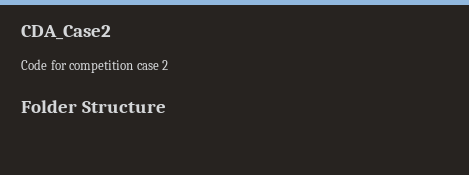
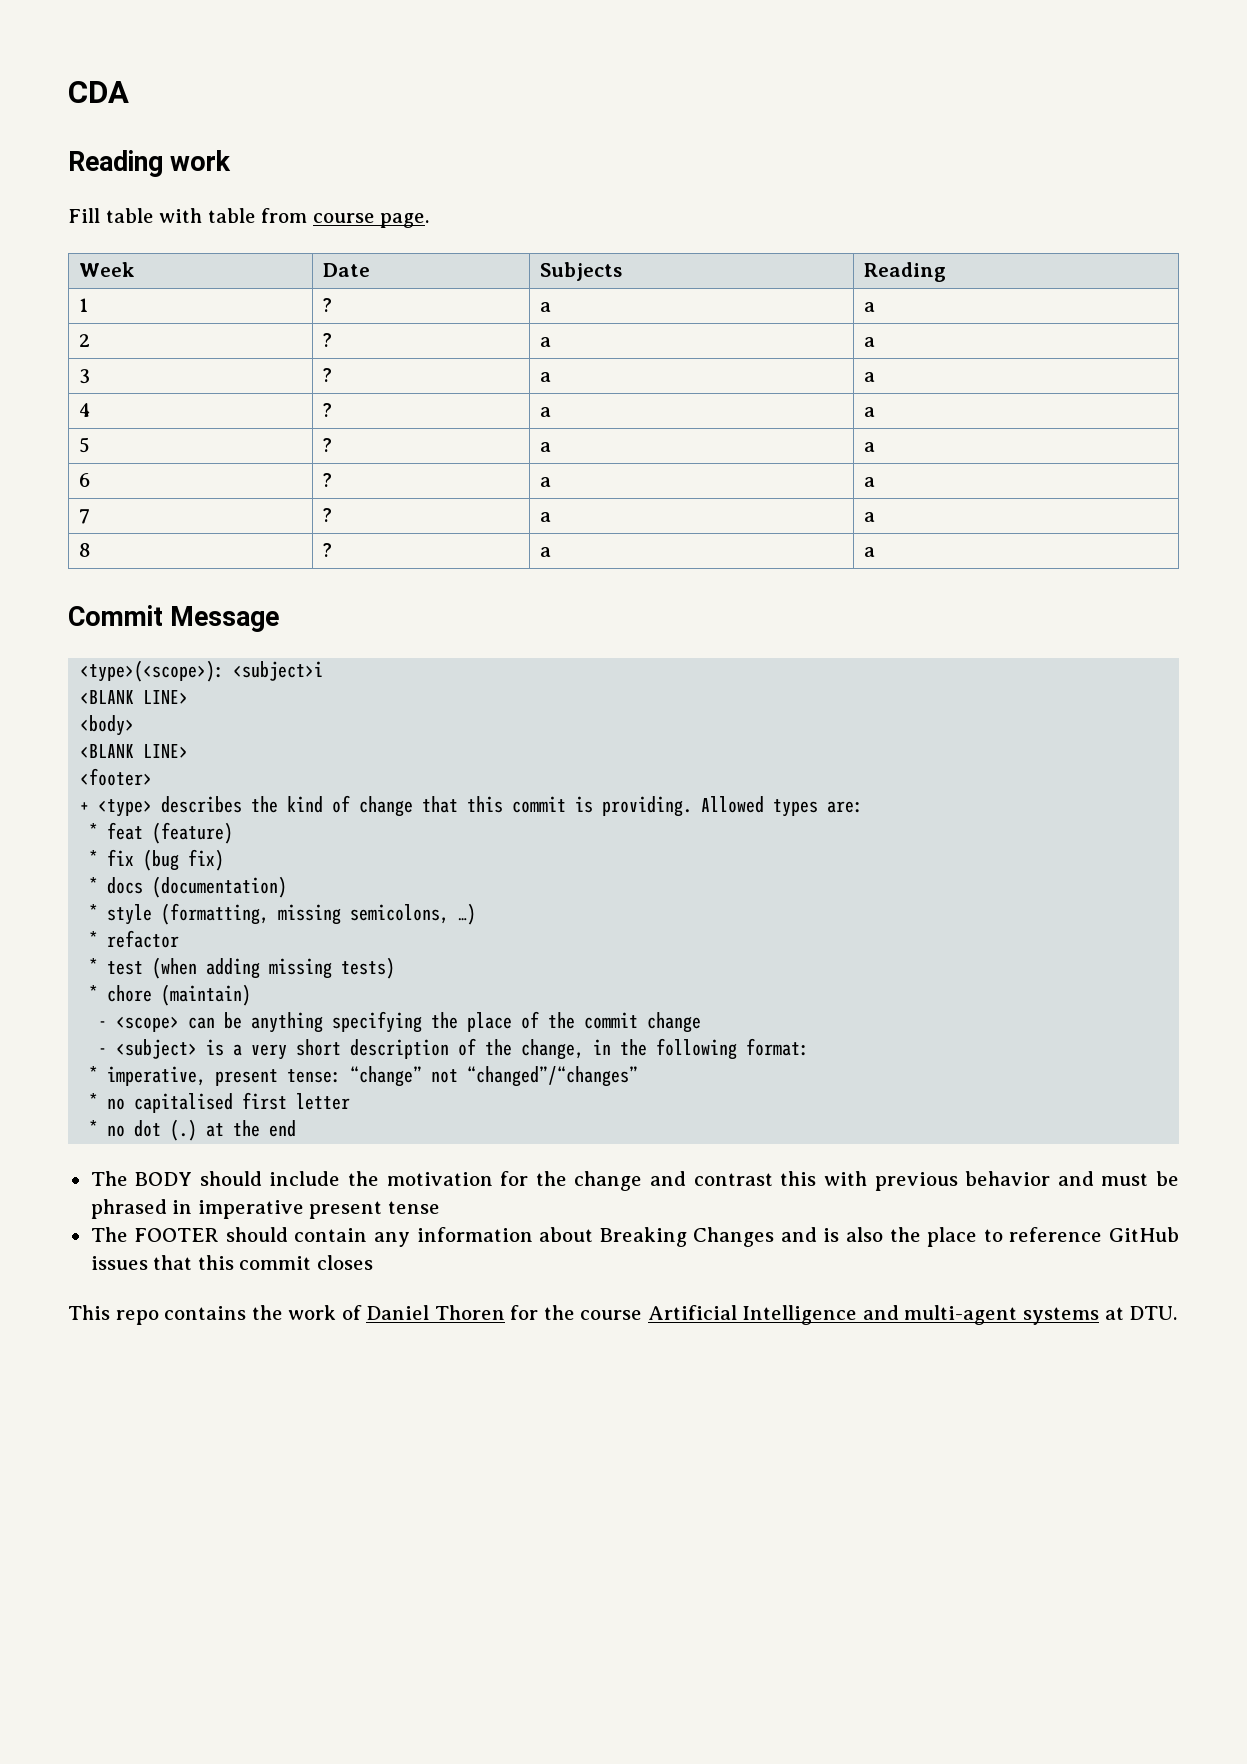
- CDA_Case2
- Code for competition case 2
- Folder Structure
+ CDA
+ Reading work
+ Fill table with table from course page.
+ Week | Date | Subjects | Reading
+ 1 | ? | a | a
+ 2 | ? | a | a
+ 3 | ? | a | a
+ 4 | ? | a | a
+ 5 | ? | a | a
+ 6 | ? | a | a
+ 7 | ? | a | a
+ 8 | ? | a | a
+ Commit Message
+ <type>(<scope>): <subject>i
+ <BLANK LINE>
+ <body>
+ <BLANK LINE>
+ <footer>
+ + <type> describes the kind of change that this commit is providing. Allowed types are:
+ * feat (feature)
+ * fix (bug fix)
+ * docs (documentation)
+ * style (formatting, missing semicolons, …)
+ * refactor
+ * test (when adding missing tests)
+ * chore (maintain)
+ - <scope> can be anything specifying the place of the commit change
+ - <subject> is a very short description of the change, in the following format:
+ * imperative, present tense: “change” not “changed”/“changes”
+ * no capitalised first letter
+ * no dot (.) at the end
+ The BODY should include the motivation for the change and contrast this with previous behavior and must be phrased in imperative present tense
+ The FOOTER should contain any information about Breaking Changes and is also the place to reference GitHub issues that this commit closes
+ This repo contains the work of Daniel Thoren for the course Artificial Intelligence and multi-agent systems at DTU.

